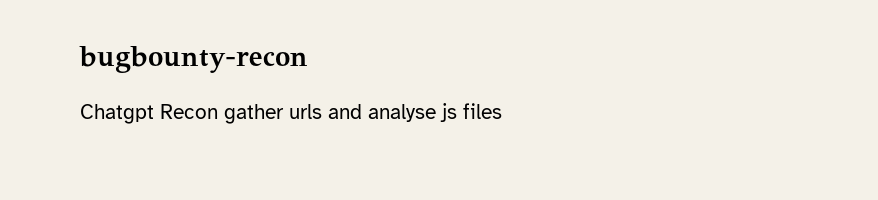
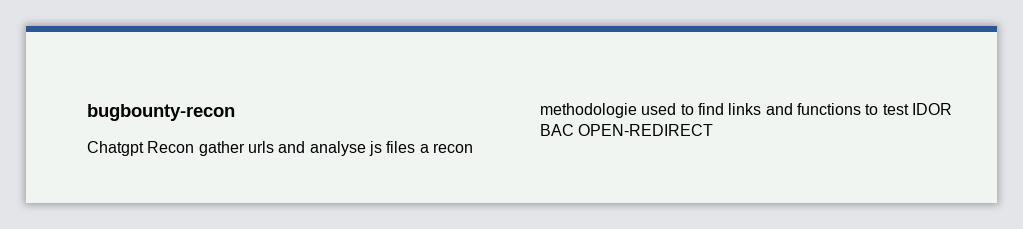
- Chatgpt Recon gather urls and analyse js files
+ Chatgpt Recon gather urls and analyse js files a recon methodologie used to find links and functions to test IDOR BAC OPEN-REDIRECT

